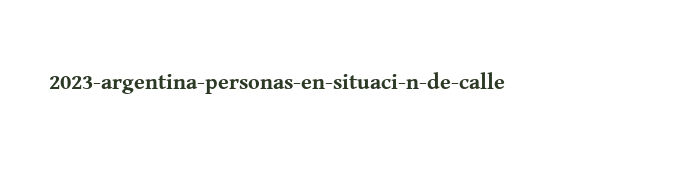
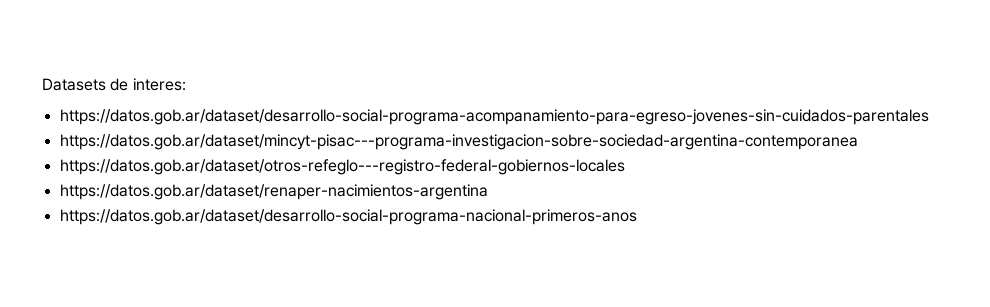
- 2023-argentina-personas-en-situaci-n-de-calle
+ Datasets de interes:
+ https://datos.gob.ar/dataset/desarrollo-social-programa-acompanamiento-para-egreso-jovenes-sin-cuidados-parentales
+ https://datos.gob.ar/dataset/mincyt-pisac---programa-investigacion-sobre-sociedad-argentina-contemporanea
+ https://datos.gob.ar/dataset/otros-refeglo---registro-federal-gobiernos-locales
+ https://datos.gob.ar/dataset/renaper-nacimientos-argentina
+ https://datos.gob.ar/dataset/desarrollo-social-programa-nacional-primeros-anos

